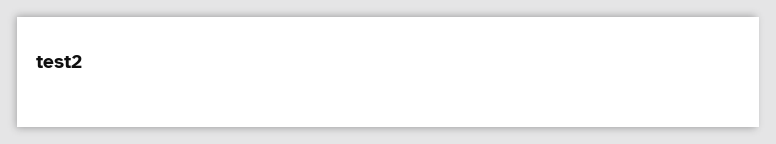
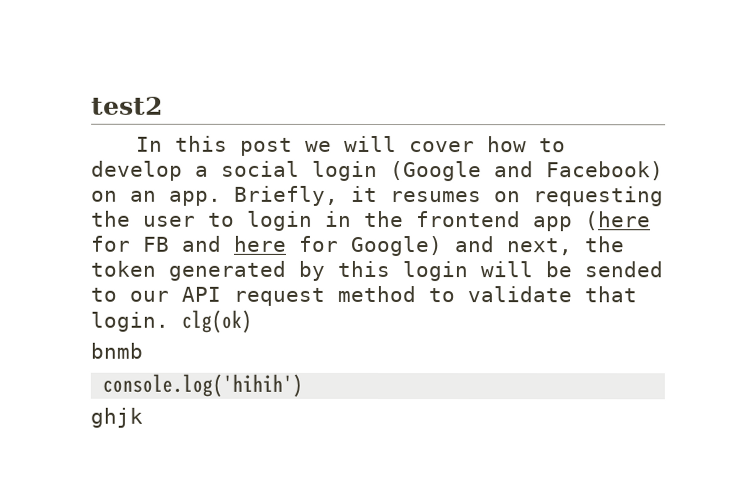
+ In this post we will cover how to develop a social login (Google and Facebook) on an app. Briefly, it resumes on requesting the user to login in the frontend app (here for FB and here for Google) and next, the token generated by this login will be sended to our API request method to validate that login. clg(ok)
+ bnmb
+ console.log('hihih')
+ ghjk

